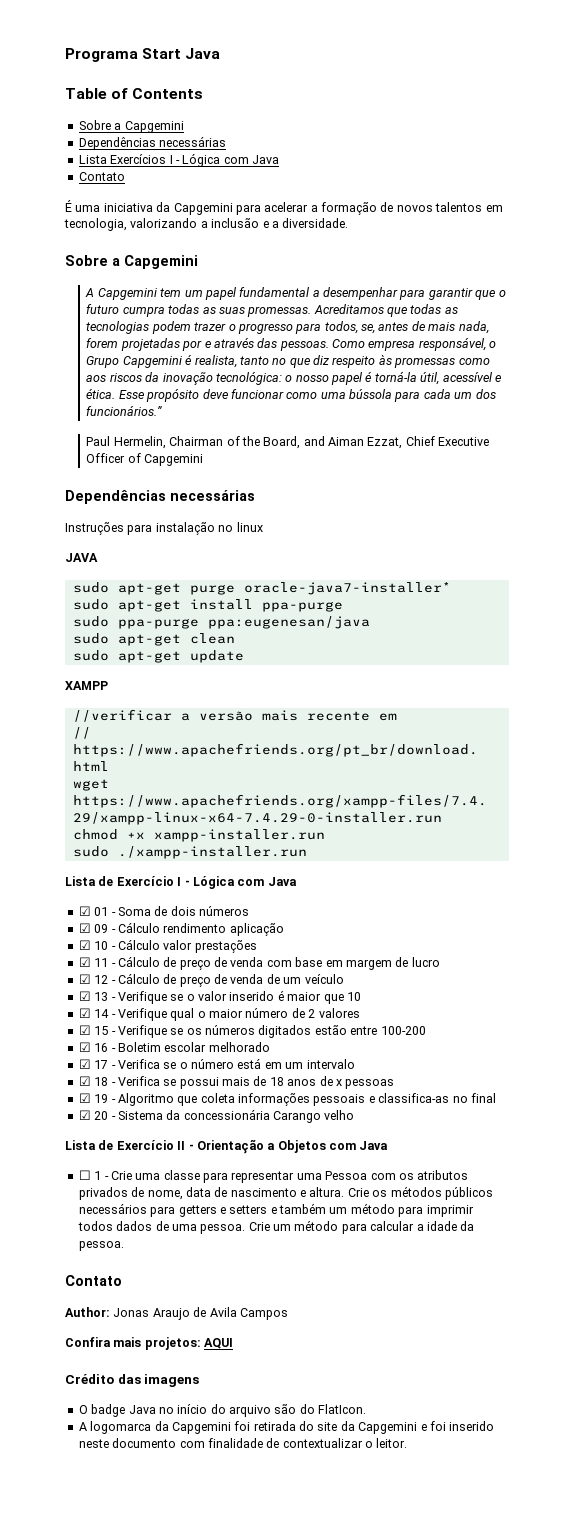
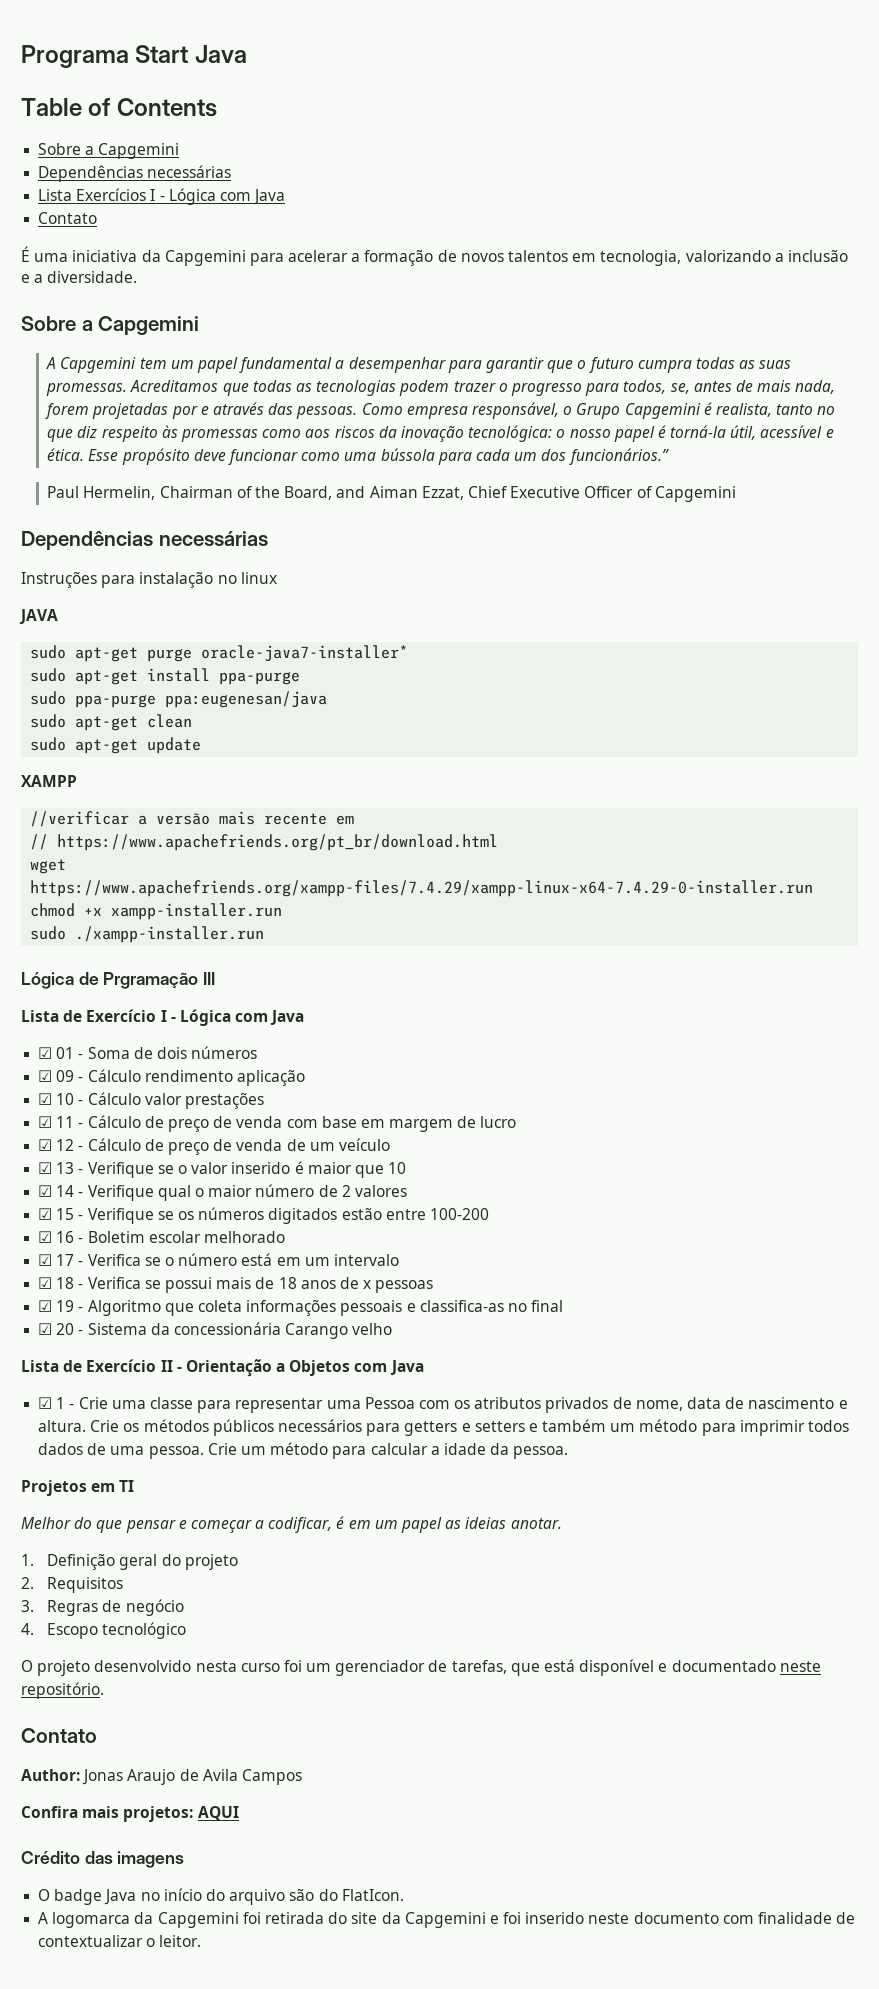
+ Lógica de Prgramação III
- ☐ 1 - Crie uma classe para representar uma Pessoa com os atributos privados de nome, data de nascimento e altura.
+ ☑ 1 - Crie uma classe para representar uma Pessoa com os atributos privados de nome, data de nascimento e altura.
+ Projetos em TI
+ Melhor do que pensar e começar a codificar, é em um papel as ideias anotar.
+ 1. Definição geral do projeto
+ 2. Requisitos
+ 3. Regras de negócio
+ 4. Escopo tecnológico
+ O projeto desenvolvido nesta curso foi um gerenciador de tarefas, que está disponível e documentado neste repositório.

